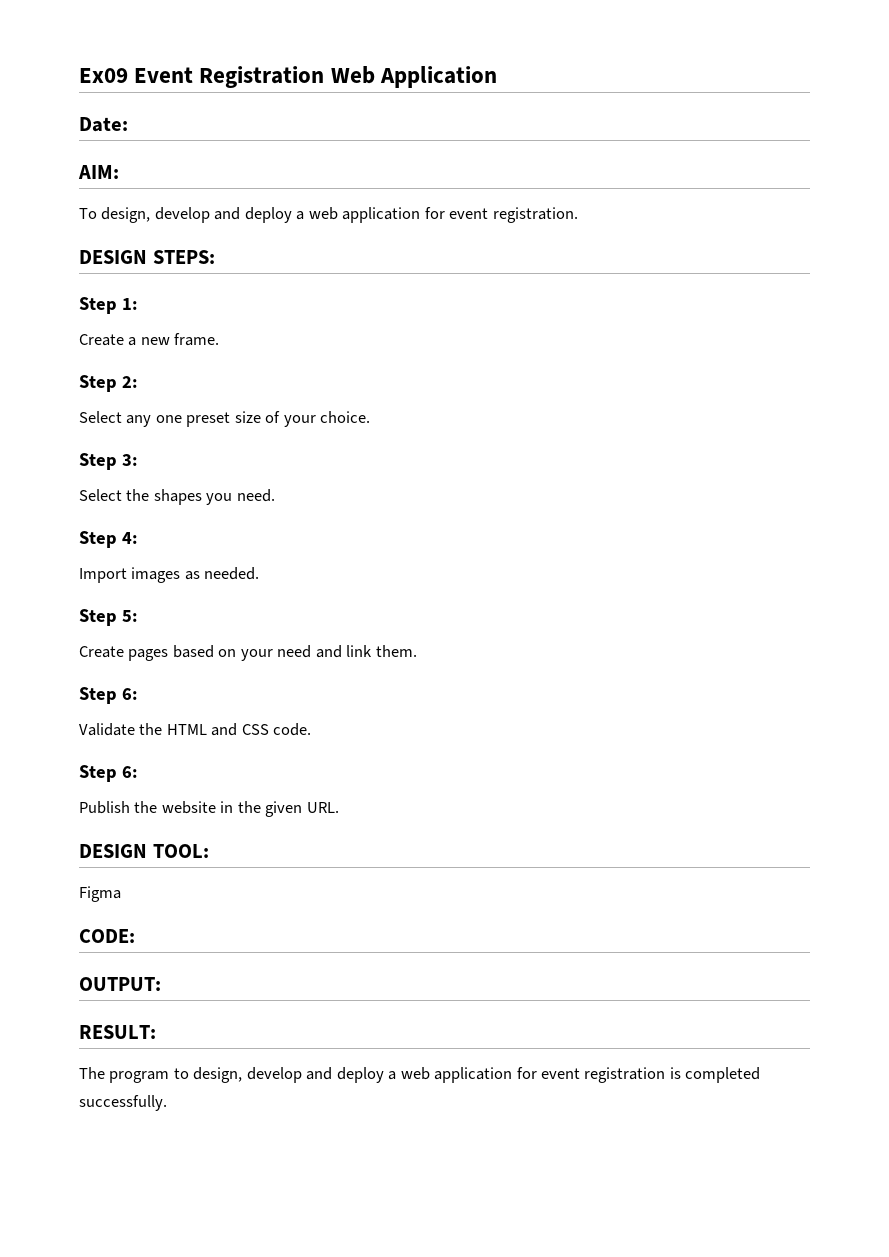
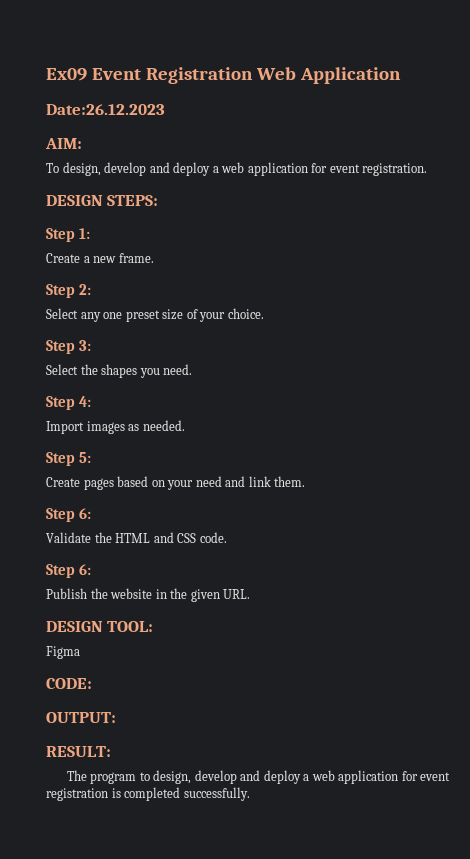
- Date:
+ Date:26.12.2023

